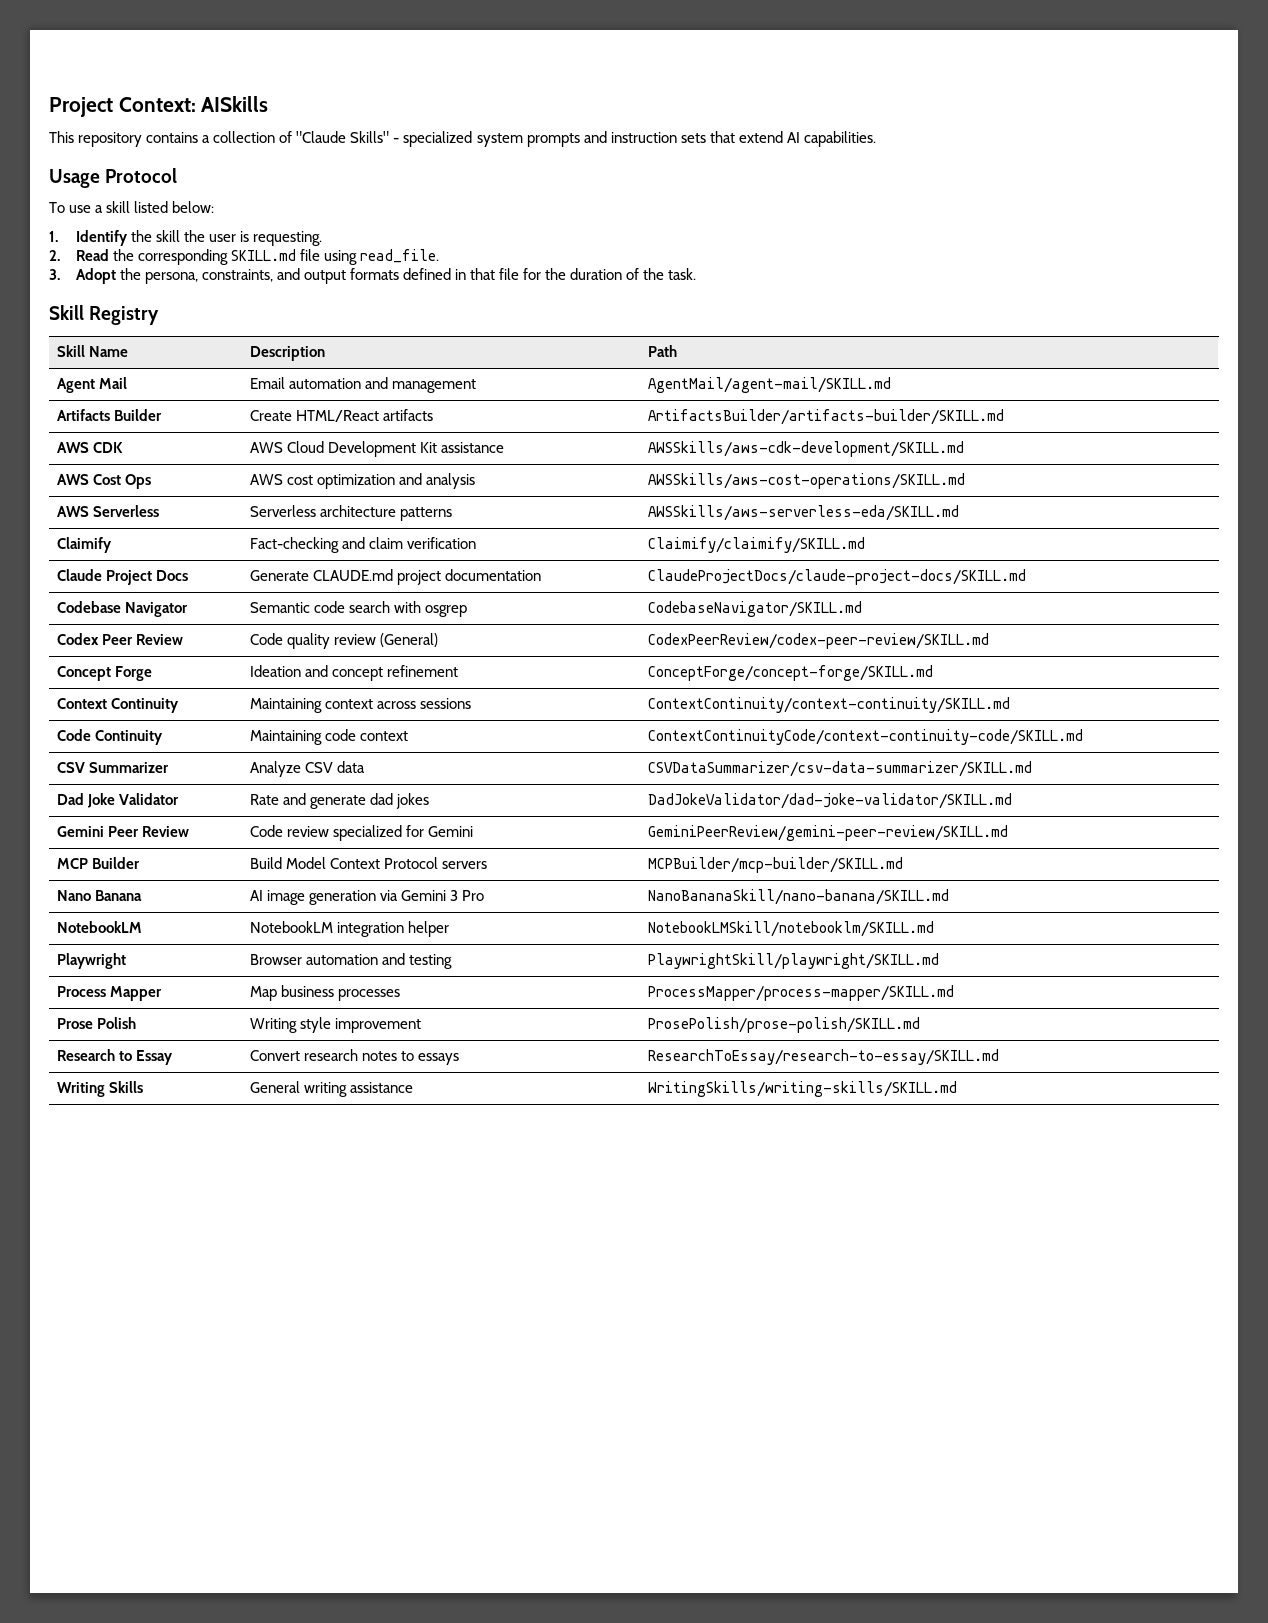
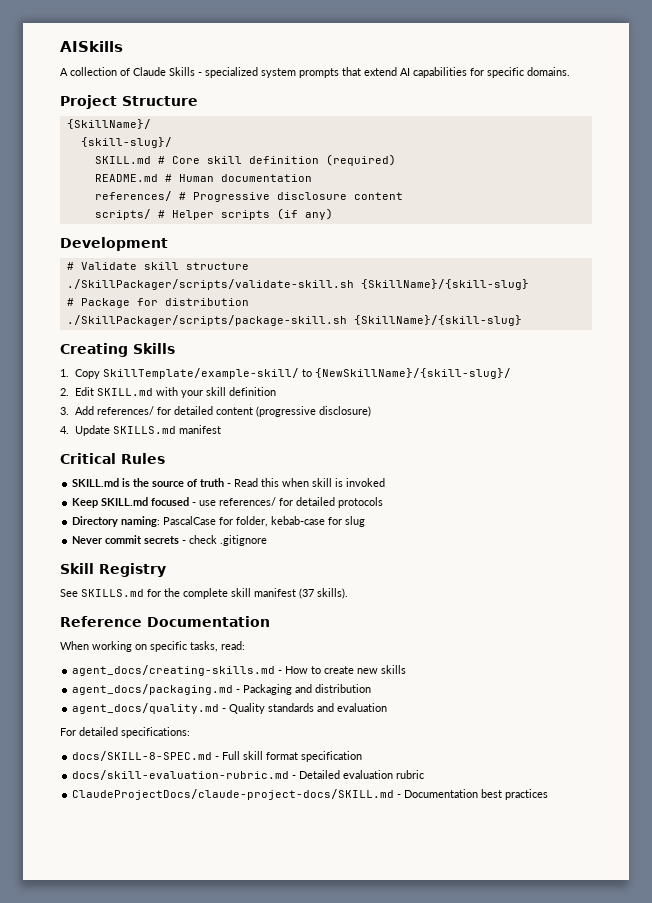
- Project Context: AISkills
+ AISkills
- This repository contains a collection of "Claude Skills" - specialized system prompts and instruction sets that extend AI capabilities.
- Usage Protocol
- To use a skill listed below:
- 1. Identify the skill the user is requesting.
- 2. Read the corresponding SKILL.md file using read_file.
- 3. Adopt the persona, constraints, and output formats defined in that file for the duration of the task.
+ A collection of Claude Skills - specialized system prompts that extend AI capabilities for specific domains.
+ Project Structure
+ {SkillName}/
+ {skill-slug}/
+ SKILL.md # Core skill definition (required)
+ README.md # Human documentation
+ references/ # Progressive disclosure content
+ scripts/ # Helper scripts (if any)
+ Development
+ # Validate skill structure
+ ./SkillPackager/scripts/validate-skill.sh {SkillName}/{skill-slug}
+ # Package for distribution
+ ./SkillPackager/scripts/package-skill.sh {SkillName}/{skill-slug}
+ Creating Skills
+ 1. Copy SkillTemplate/example-skill/ to {NewSkillName}/{skill-slug}/
+ 2. Edit SKILL.md with your skill definition
+ 3. Add references/ for detailed content (progressive disclosure)
+ 4. Update SKILLS.md manifest
+ Critical Rules
+ SKILL.md is the source of truth - Read this when skill is invoked
+ Keep SKILL.md focused - use references/ for detailed protocols
+ Directory naming: PascalCase for folder, kebab-case for slug
+ Never commit secrets - check .gitignore
  Skill Registry
- Skill Name | Description | Path
- Agent Mail | Email automation and management | AgentMail/agent-mail/SKILL.md
- Artifacts Builder | Create HTML/React artifacts | ArtifactsBuilder/artifacts-builder/SKILL.md
- AWS CDK | AWS Cloud Development Kit assistance | AWSSkills/aws-cdk-development/SKILL.md
- AWS Cost Ops | AWS cost optimization and analysis | AWSSkills/aws-cost-operations/SKILL.md
- AWS Serverless | Serverless architecture patterns | AWSSkills/aws-serverless-eda/SKILL.md
- Claimify | Fact-checking and claim verification | Claimify/claimify/SKILL.md
- Claude Project Docs | Generate CLAUDE.md project documentation | ClaudeProjectDocs/claude-project-docs/SKILL.md
- Codebase Navigator | Semantic code search with osgrep | CodebaseNavigator/SKILL.md
- Codex Peer Review | Code quality review (General) | CodexPeerReview/codex-peer-review/SKILL.md
- Concept Forge | Ideation and concept refinement | ConceptForge/concept-forge/SKILL.md
- Context Continuity | Maintaining context across sessions | ContextContinuity/context-continuity/SKILL.md
- Code Continuity | Maintaining code context | ContextContinuityCode/context-continuity-code/SKILL.md
- CSV Summarizer | Analyze CSV data | CSVDataSummarizer/csv-data-summarizer/SKILL.md
- Dad Joke Validator | Rate and generate dad jokes | DadJokeValidator/dad-joke-validator/SKILL.md
- Gemini Peer Review | Code review specialized for Gemini | GeminiPeerReview/gemini-peer-review/SKILL.md
- MCP Builder | Build Model Context Protocol servers | MCPBuilder/mcp-builder/SKILL.md
- Nano Banana | AI image generation via Gemini 3 Pro | NanoBananaSkill/nano-banana/SKILL.md
- NotebookLM | NotebookLM integration helper | NotebookLMSkill/notebooklm/SKILL.md
- Playwright | Browser automation and testing | PlaywrightSkill/playwright/SKILL.md
- Process Mapper | Map business processes | ProcessMapper/process-mapper/SKILL.md
- Prose Polish | Writing style improvement | ProsePolish/prose-polish/SKILL.md
- Research to Essay | Convert research notes to essays | ResearchToEssay/research-to-essay/SKILL.md
- Writing Skills | General writing assistance | WritingSkills/writing-skills/SKILL.md
+ See SKILLS.md for the complete skill manifest (37 skills).
+ Reference Documentation
+ When working on specific tasks, read:
+ agent_docs/creating-skills.md - How to create new skills
+ agent_docs/packaging.md - Packaging and distribution
+ agent_docs/quality.md - Quality standards and evaluation
+ For detailed specifications:
+ docs/SKILL-8-SPEC.md - Full skill format specification
+ docs/skill-evaluation-rubric.md - Detailed evaluation rubric
+ ClaudeProjectDocs/claude-project-docs/SKILL.md - Documentation best practices

